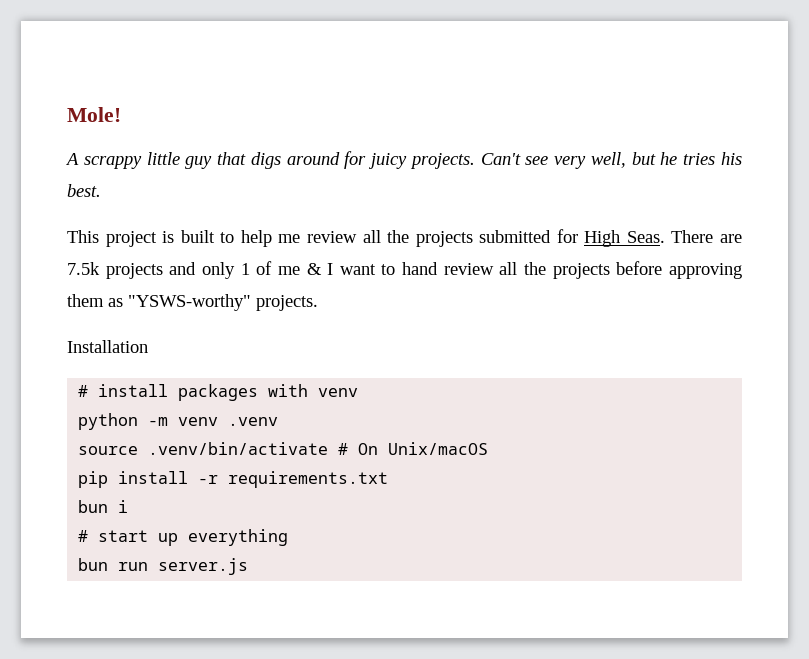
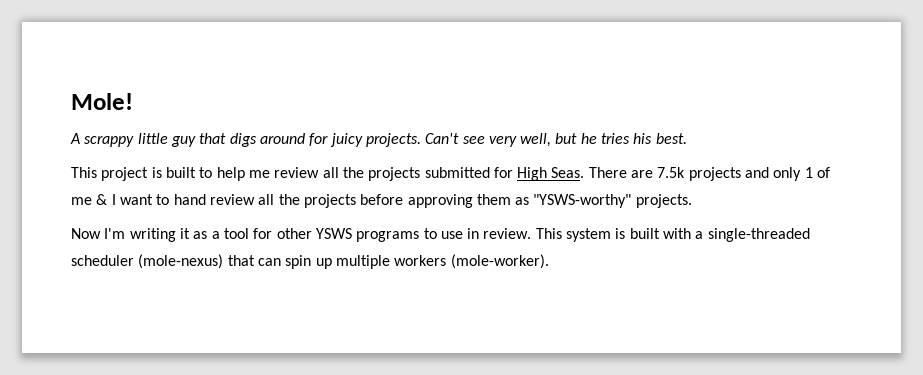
- Installation
- # install packages with venv
- python -m venv .venv
- source .venv/bin/activate # On Unix/macOS
- pip install -r requirements.txt
- bun i
- # start up everything
- bun run server.js
+ Now I'm writing it as a tool for other YSWS programs to use in review. This system is built with a single-threaded scheduler (mole-nexus) that can spin up multiple workers (mole-worker).

